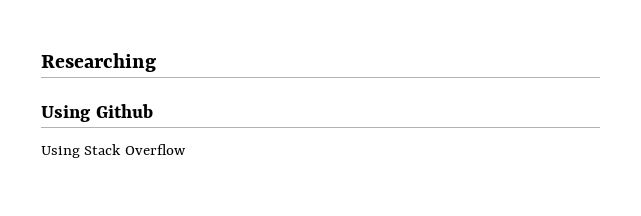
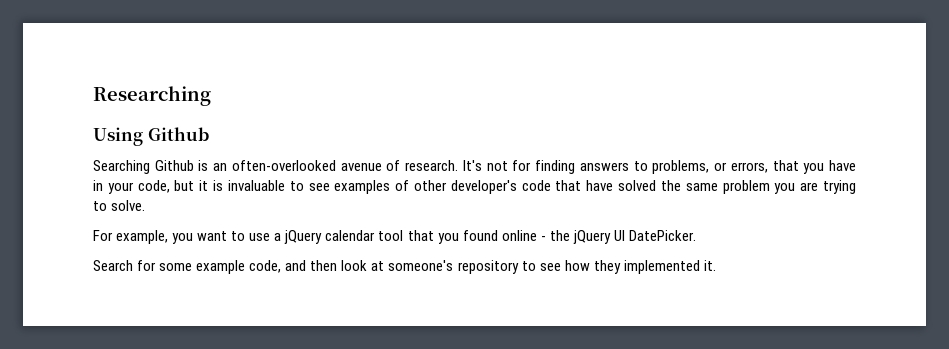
- Using Stack Overflow
+ Searching Github is an often-overlooked avenue of research. It's not for finding answers to problems, or errors, that you have in your code, but it is invaluable to see examples of other developer's code that have solved the same problem you are trying to solve.
+ For example, you want to use a jQuery calendar tool that you found online - the jQuery UI DatePicker.
+ Search for some example code, and then look at someone's repository to see how they implemented it.

